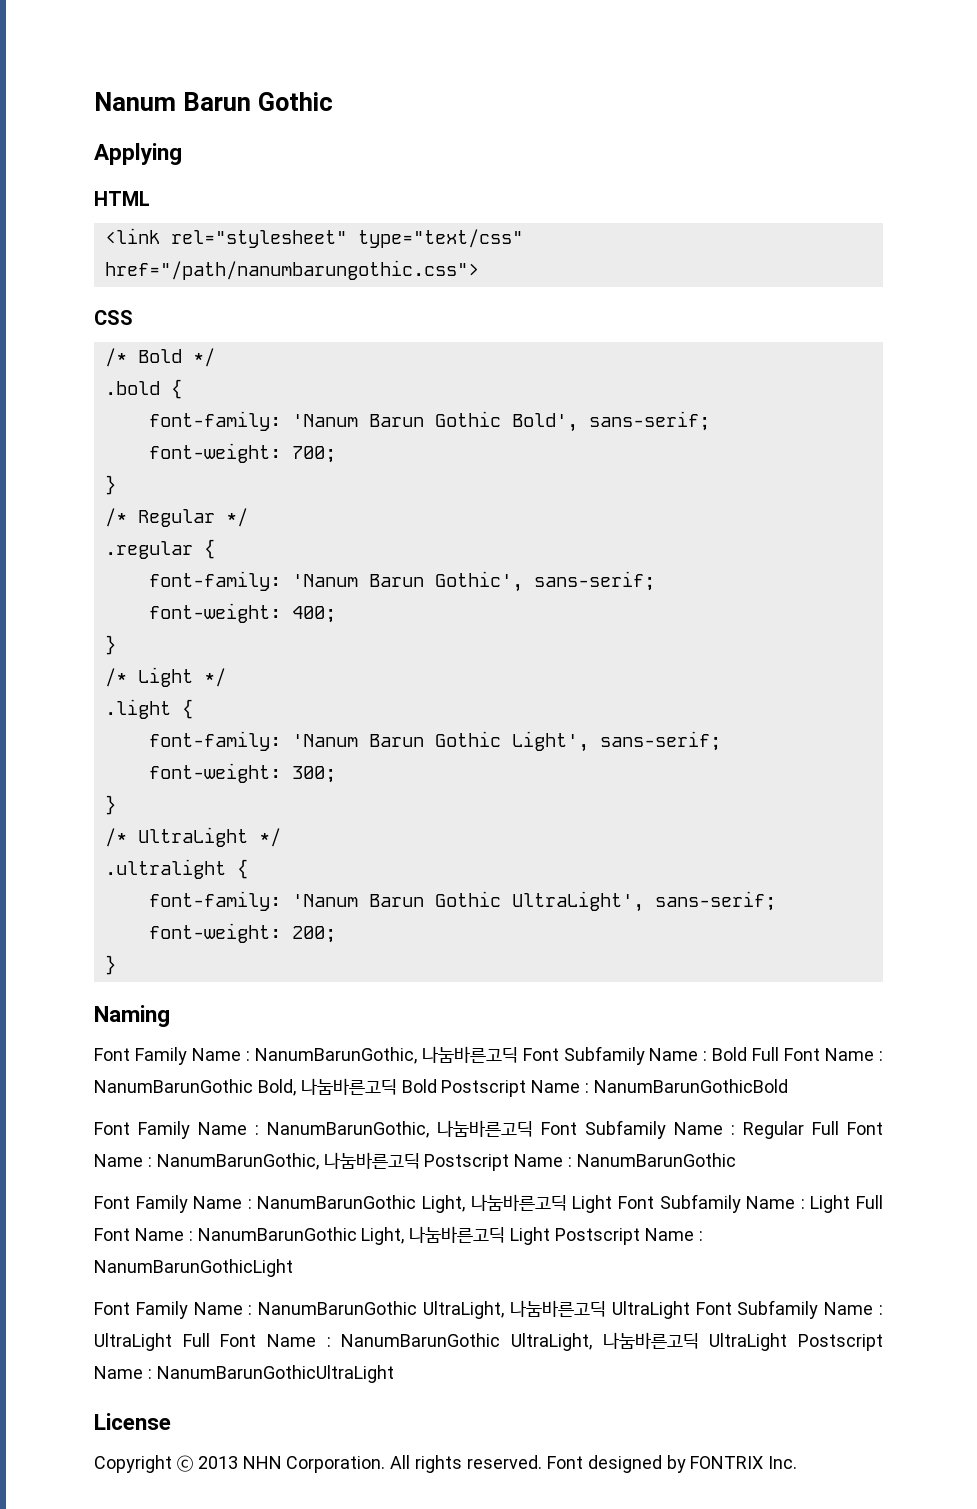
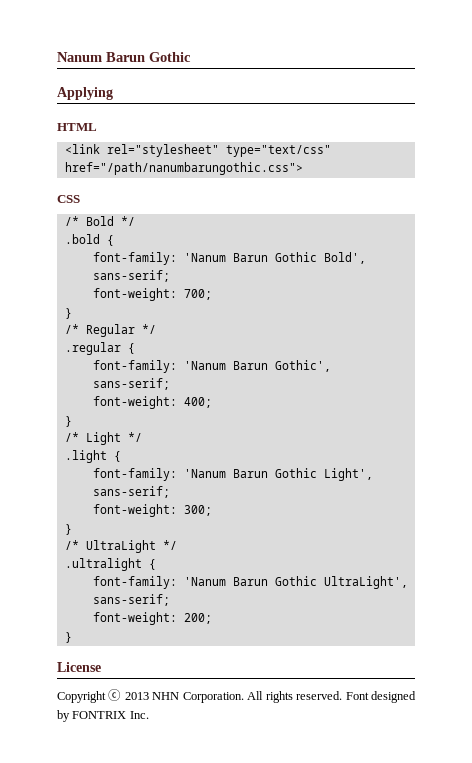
- Naming
- Font Family Name : NanumBarunGothic, 나눔바른고딕 Font Subfamily Name : Bold Full Font Name : NanumBarunGothic Bold, 나눔바른고딕 Bold Postscript Name : NanumBarunGothicBold
- Font Family Name : NanumBarunGothic, 나눔바른고딕 Font Subfamily Name : Regular Full Font Name : NanumBarunGothic, 나눔바른고딕 Postscript Name : NanumBarunGothic
- Font Family Name : NanumBarunGothic Light, 나눔바른고딕 Light Font Subfamily Name : Light Full Font Name : NanumBarunGothic Light, 나눔바른고딕 Light Postscript Name : NanumBarunGothicLight
- Font Family Name : NanumBarunGothic UltraLight, 나눔바른고딕 UltraLight Font Subfamily Name : UltraLight Full Font Name : NanumBarunGothic UltraLight, 나눔바른고딕 UltraLight Postscript Name : NanumBarunGothicUltraLight

